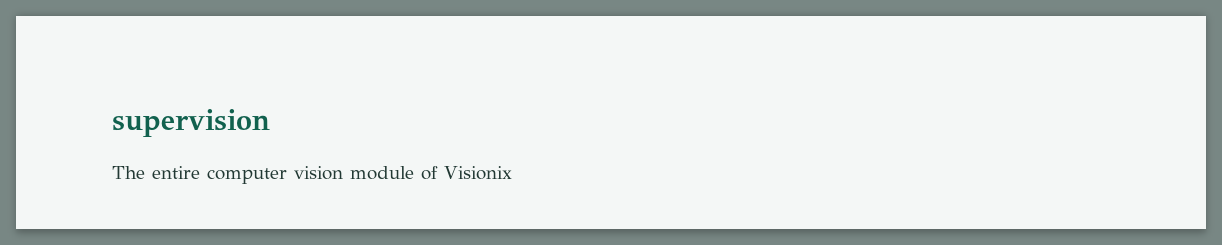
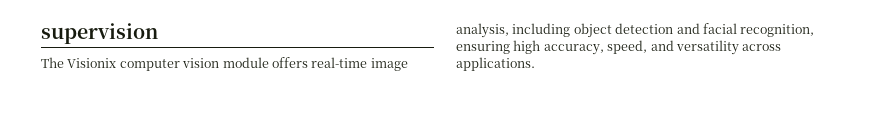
- The entire computer vision module of Visionix
+ The Visionix computer vision module offers real-time image analysis, including object detection and facial recognition, ensuring high accuracy, speed, and versatility across applications.

